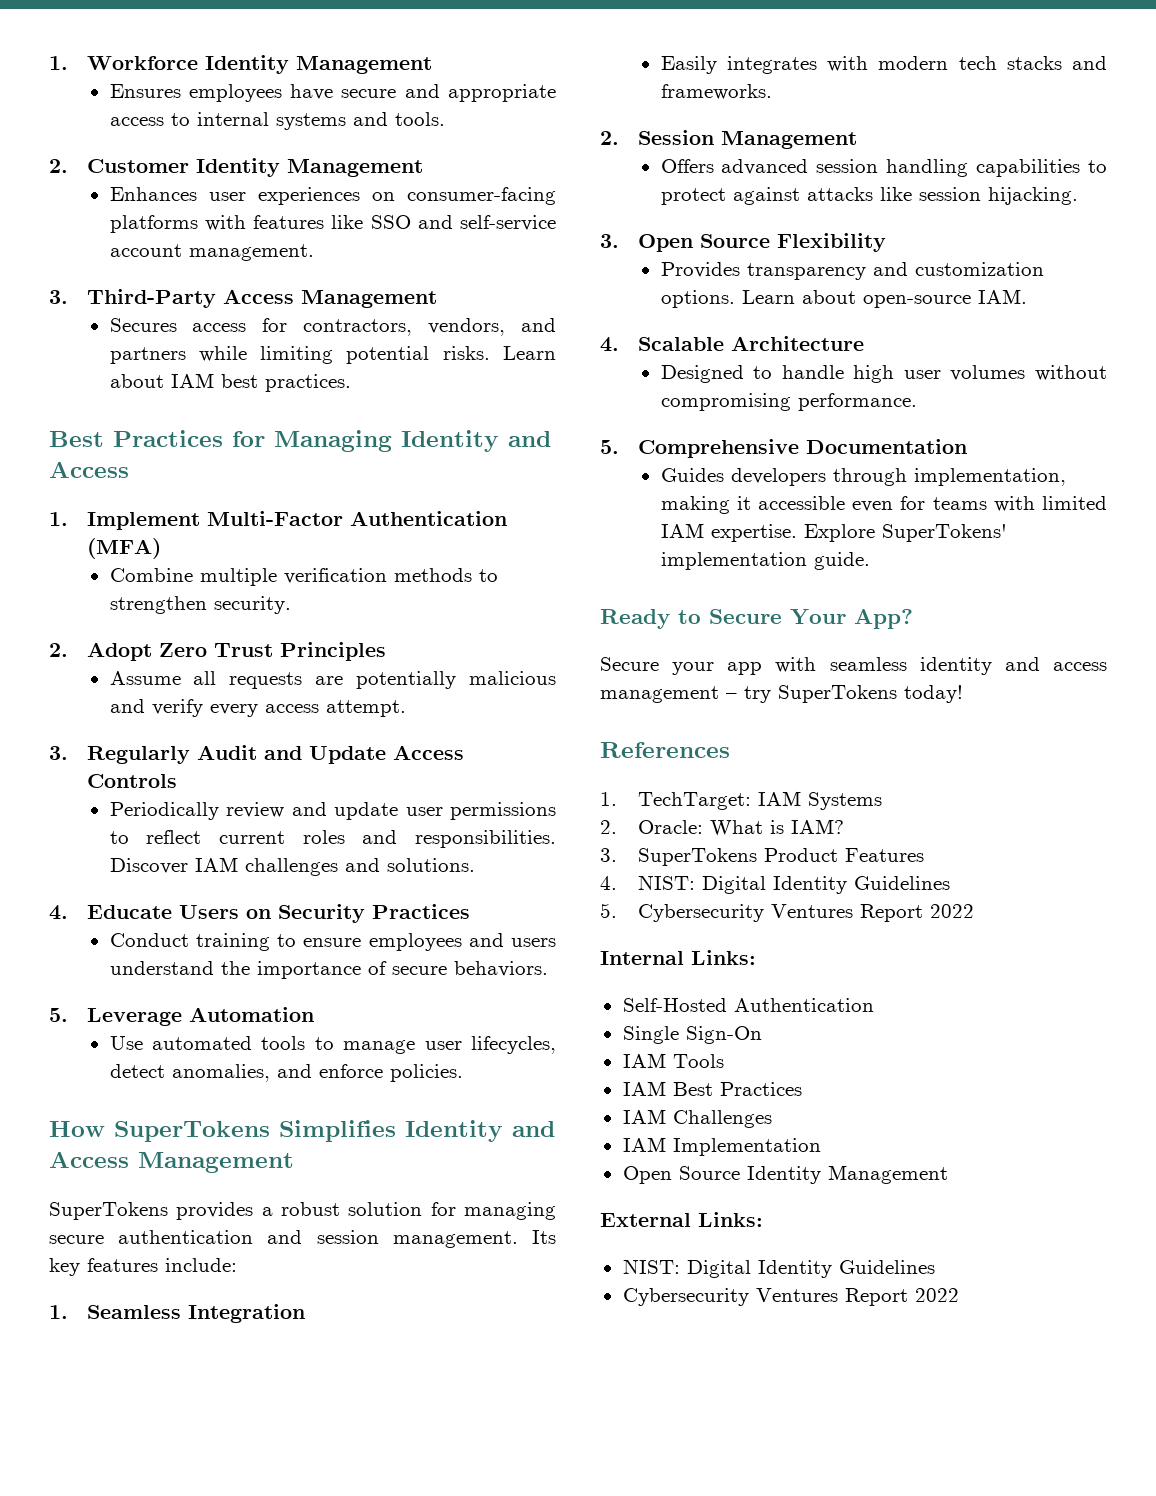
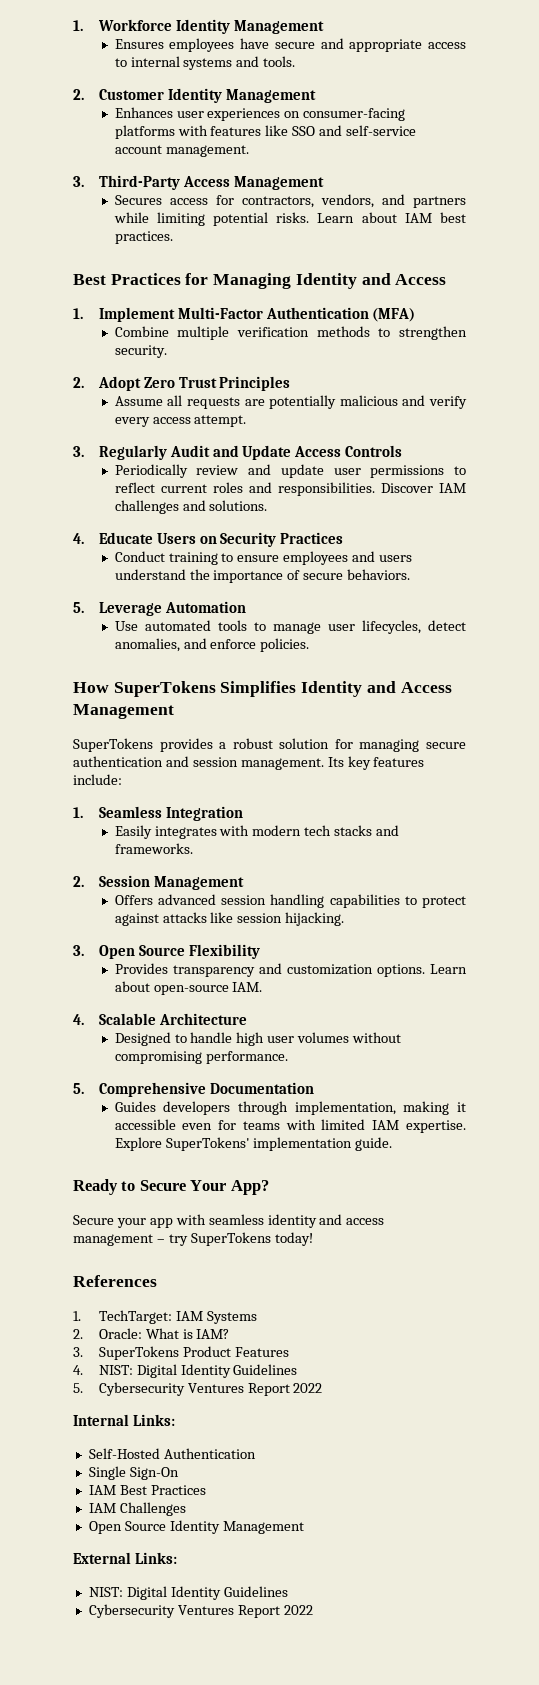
- IAM Tools
- IAM Implementation

